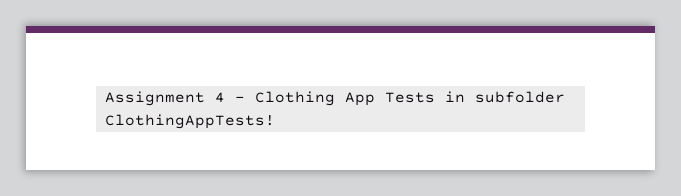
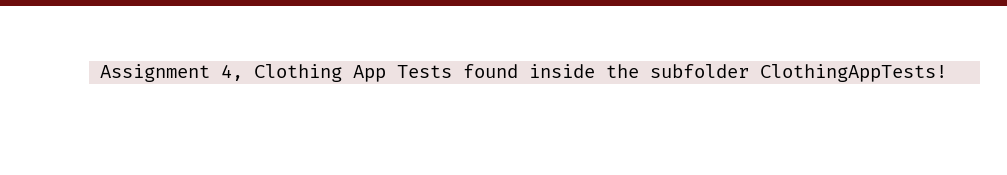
- Assignment 4 - Clothing App Tests in subfolder ClothingAppTests!
+ Assignment 4, Clothing App Tests found inside the subfolder ClothingAppTests!

